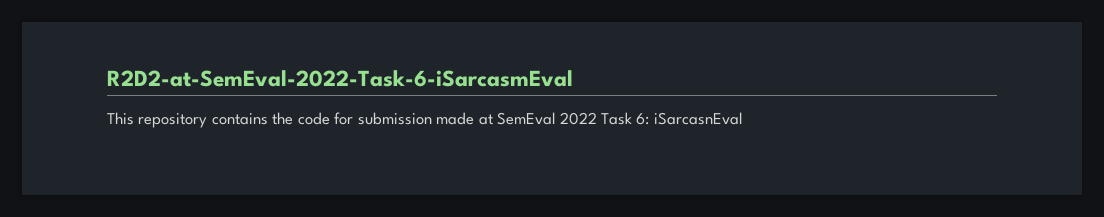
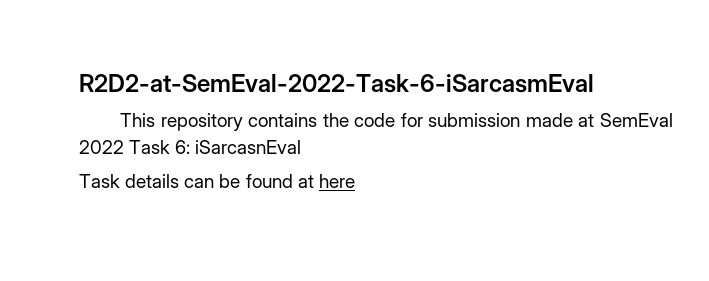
+ Task details can be found at here

